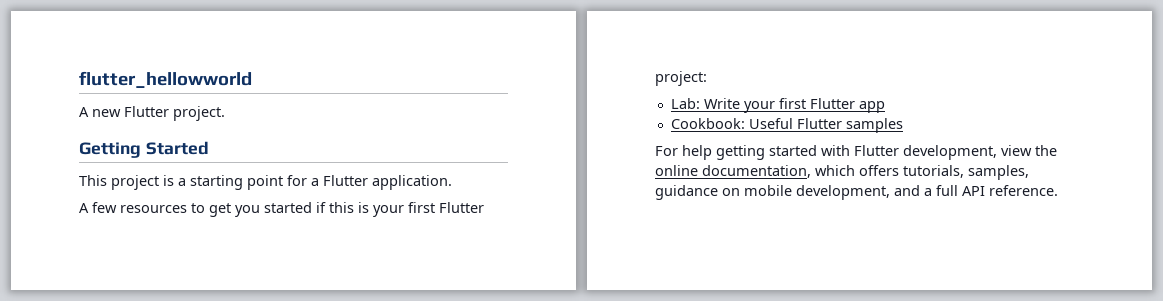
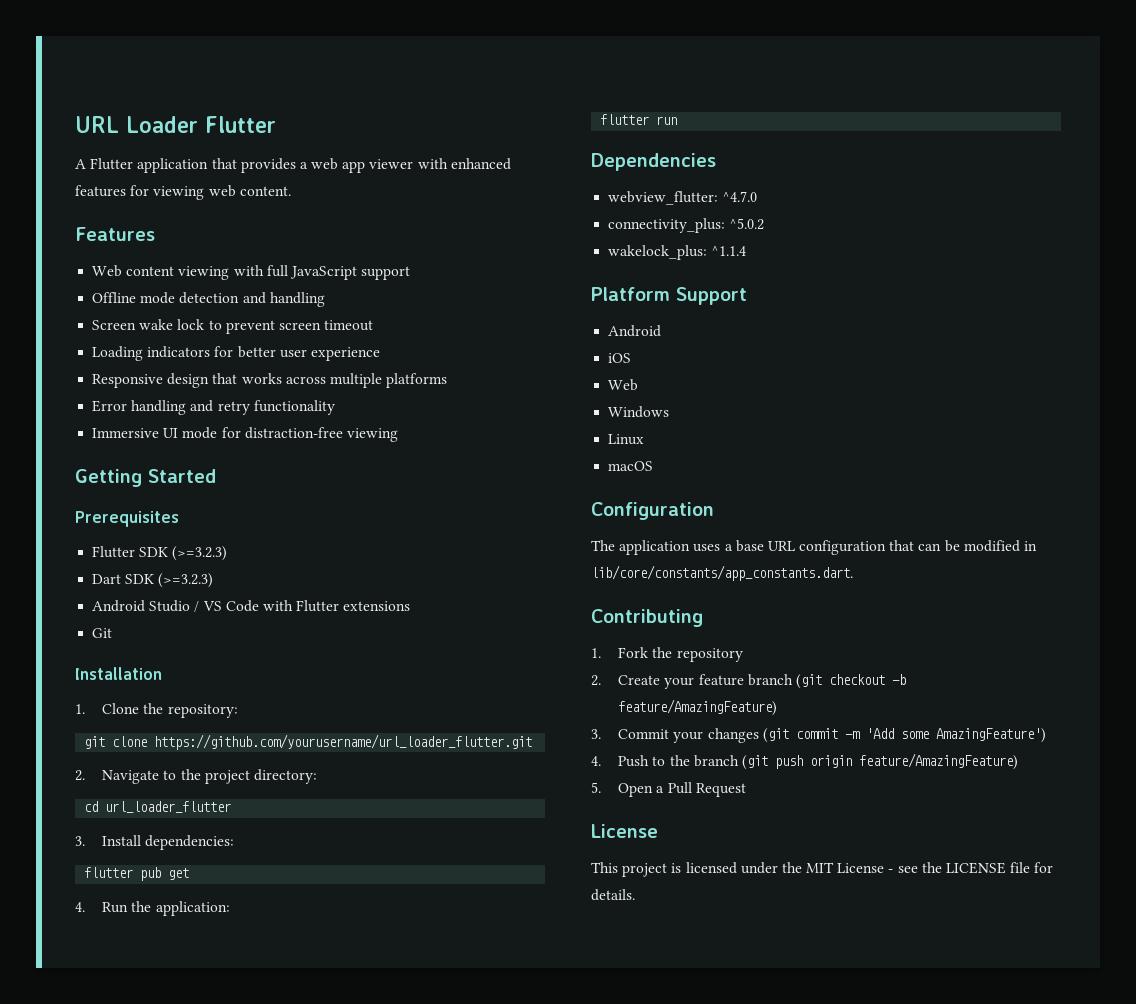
- flutter_hellowworld
- A new Flutter project.
+ URL Loader Flutter
+ A Flutter application that provides a web app viewer with enhanced features for viewing web content.
+ Features
+ Web content viewing with full JavaScript support
+ Offline mode detection and handling
+ Screen wake lock to prevent screen timeout
+ Loading indicators for better user experience
+ Responsive design that works across multiple platforms
+ Error handling and retry functionality
+ Immersive UI mode for distraction-free viewing
  Getting Started
- This project is a starting point for a Flutter application.
- A few resources to get you started if this is your first Flutter project:
- Lab: Write your first Flutter app
- Cookbook: Useful Flutter samples
- For help getting started with Flutter development, view the online documentation, which offers tutorials, samples, guidance on mobile development, and a full API reference.
+ Prerequisites
+ Flutter SDK (>=3.2.3)
+ Dart SDK (>=3.2.3)
+ Android Studio / VS Code with Flutter extensions
+ Git
+ Installation
+ 1. Clone the repository:
+ git clone https://github.com/yourusername/url_loader_flutter.git
+ 2. Navigate to the project directory:
+ cd url_loader_flutter
+ 3. Install dependencies:
+ flutter pub get
+ 4. Run the application:
+ flutter run
+ Dependencies
+ webview_flutter: ^4.7.0
+ connectivity_plus: ^5.0.2
+ wakelock_plus: ^1.1.4
+ Platform Support
+ Android
+ iOS
+ Web
+ Windows
+ Linux
+ macOS
+ Configuration
+ The application uses a base URL configuration that can be modified in lib/core/constants/app_constants.dart.
+ Contributing
+ 1. Fork the repository
+ 2. Create your feature branch (git checkout -b feature/AmazingFeature)
+ 3. Commit your changes (git commit -m 'Add some AmazingFeature')
+ 4. Push to the branch (git push origin feature/AmazingFeature)
+ 5. Open a Pull Request
+ License
+ This project is licensed under the MIT License - see the LICENSE file for details.

